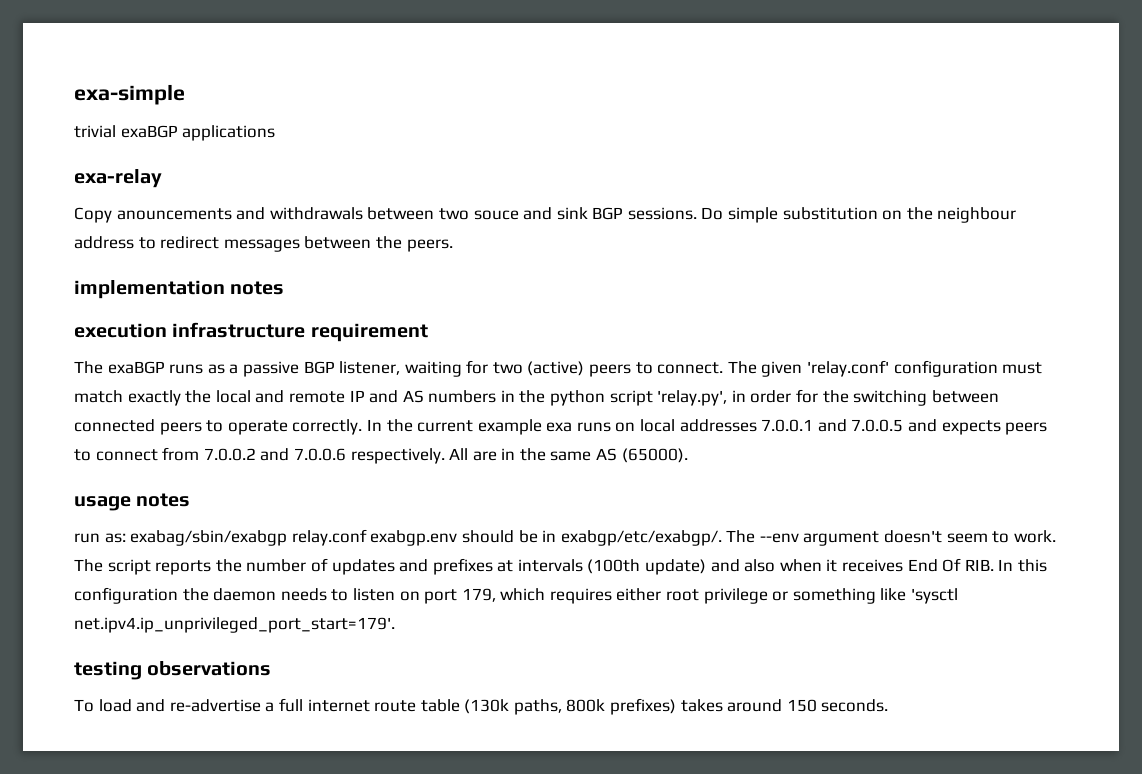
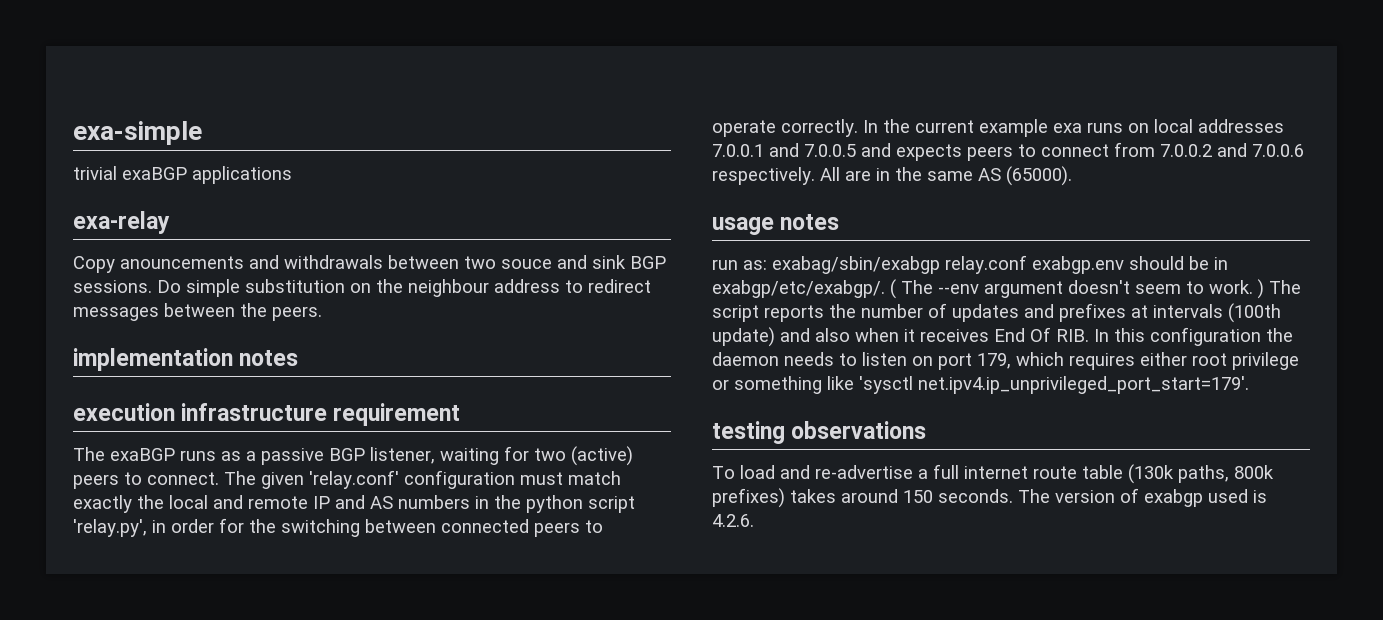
- The --env argument doesn't seem to work. The script reports the number of updates and prefixes at intervals (100th update) and also when it receives End Of RIB. In this configuration the daemon needs to listen on port 179, which requires either root privilege or something like 'sysctl net.ipv4.ip_unprivileged_port_start=179'.
+ ( The --env argument doesn't seem to work. ) The script reports the number of updates and prefixes at intervals (100th update) and also when it receives End Of RIB. In this configuration the daemon needs to listen on port 179, which requires either root privilege or something like 'sysctl net.ipv4.ip_unprivileged_port_start=179'.
+ The version of exabgp used is 4.2.6.

